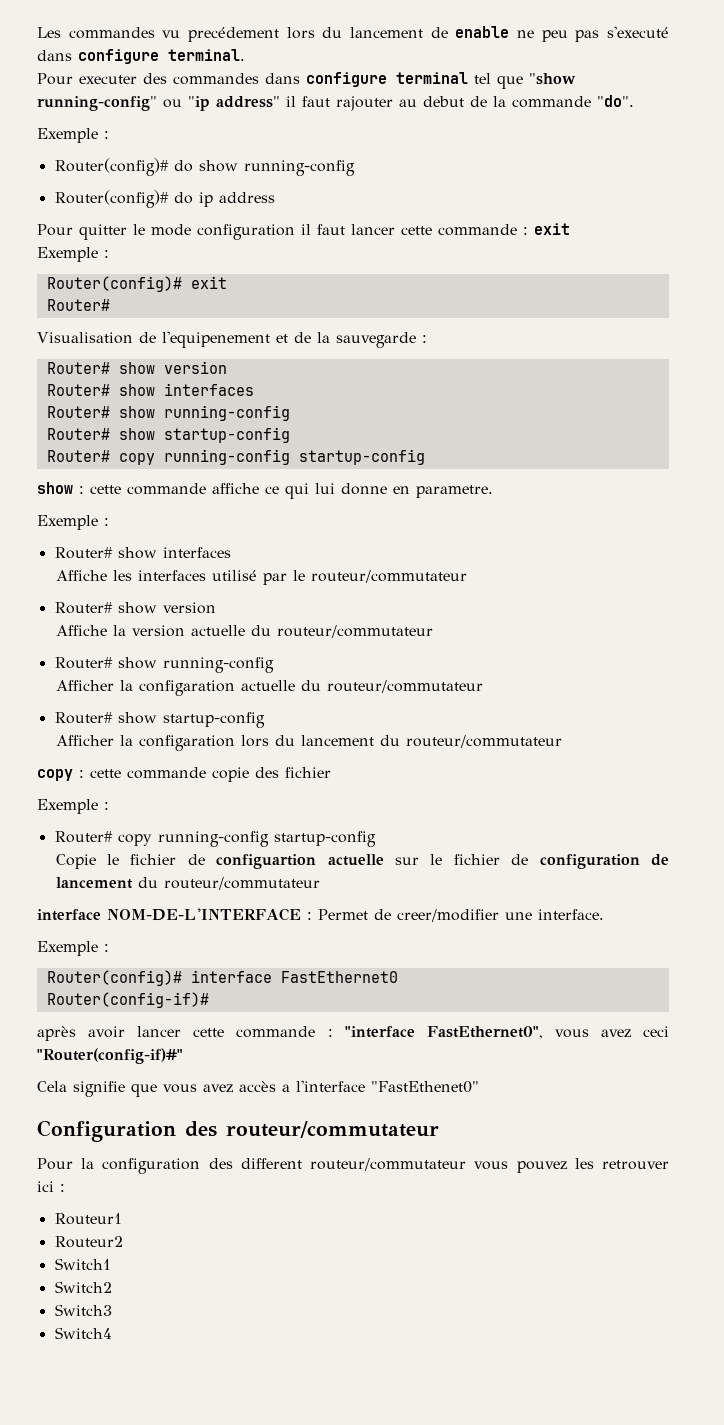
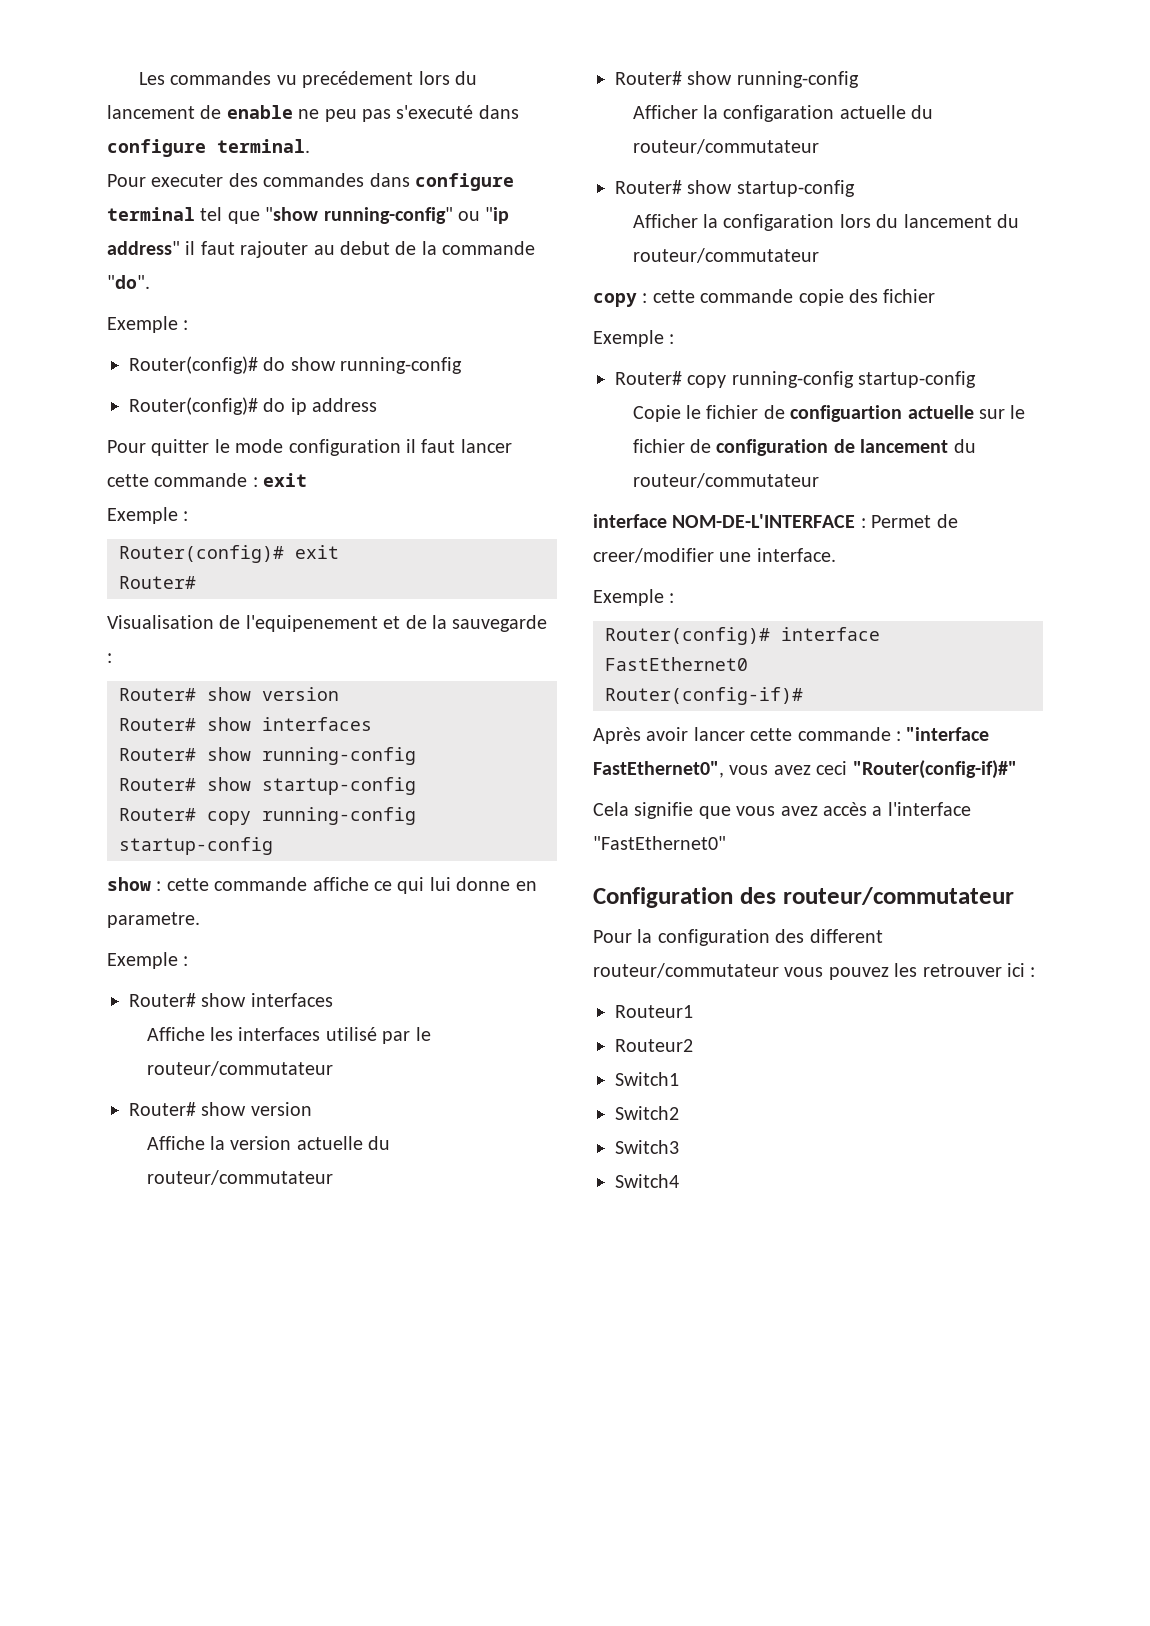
- après avoir lancer cette commande : "interface FastEthernet0", vous avez ceci "Router(config-if)#"
+ Après avoir lancer cette commande : "interface FastEthernet0", vous avez ceci "Router(config-if)#"
- Cela signifie que vous avez accès a l'interface "FastEthenet0"
+ Cela signifie que vous avez accès a l'interface "FastEthernet0"

